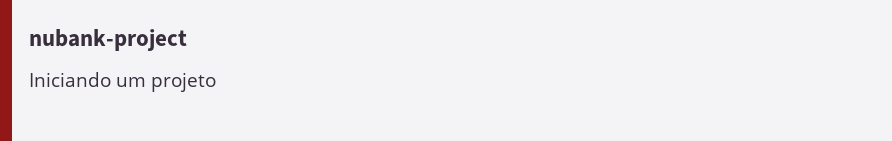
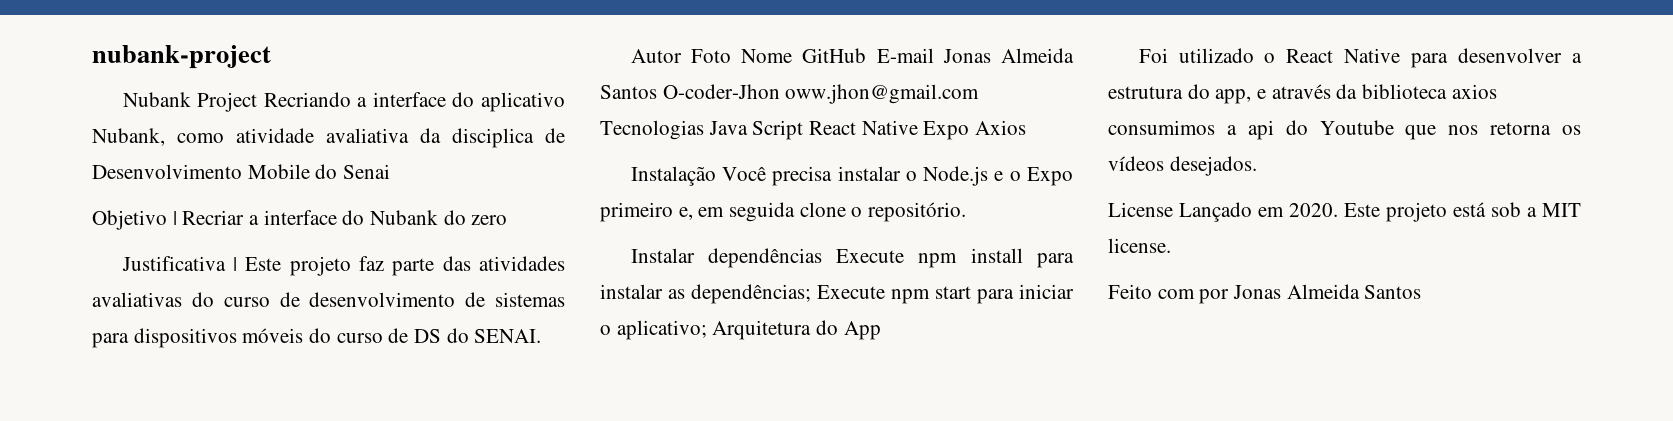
- Iniciando um projeto
+ Nubank Project Recriando a interface do aplicativo Nubank, como atividade avaliativa da disciplica de Desenvolvimento Mobile do Senai
+ Objetivo | Recriar a interface do Nubank do zero
+ Justificativa | Este projeto faz parte das atividades avaliativas do curso de desenvolvimento de sistemas para dispositivos móveis do curso de DS do SENAI.
+ Autor Foto Nome GitHub E-mail Jonas Almeida Santos O-coder-Jhon oww.jhon@gmail.com Tecnologias Java Script React Native Expo Axios
+ Instalação Você precisa instalar o Node.js e o Expo primeiro e, em seguida clone o repositório.
+ Instalar dependências Execute npm install para instalar as dependências; Execute npm start para iniciar o aplicativo; Arquitetura do App
+ Foi utilizado o React Native para desenvolver a estrutura do app, e através da biblioteca axios consumimos a api do Youtube que nos retorna os vídeos desejados.
+ License Lançado em 2020. Este projeto está sob a MIT license.
+ Feito com por Jonas Almeida Santos

